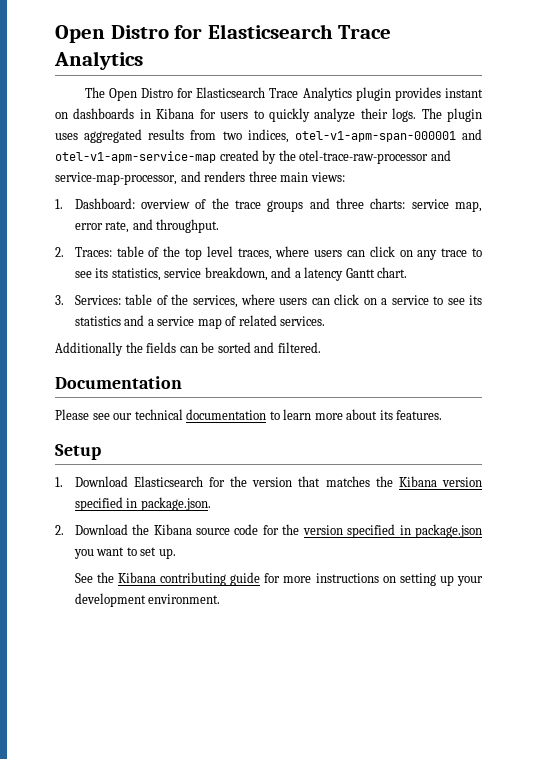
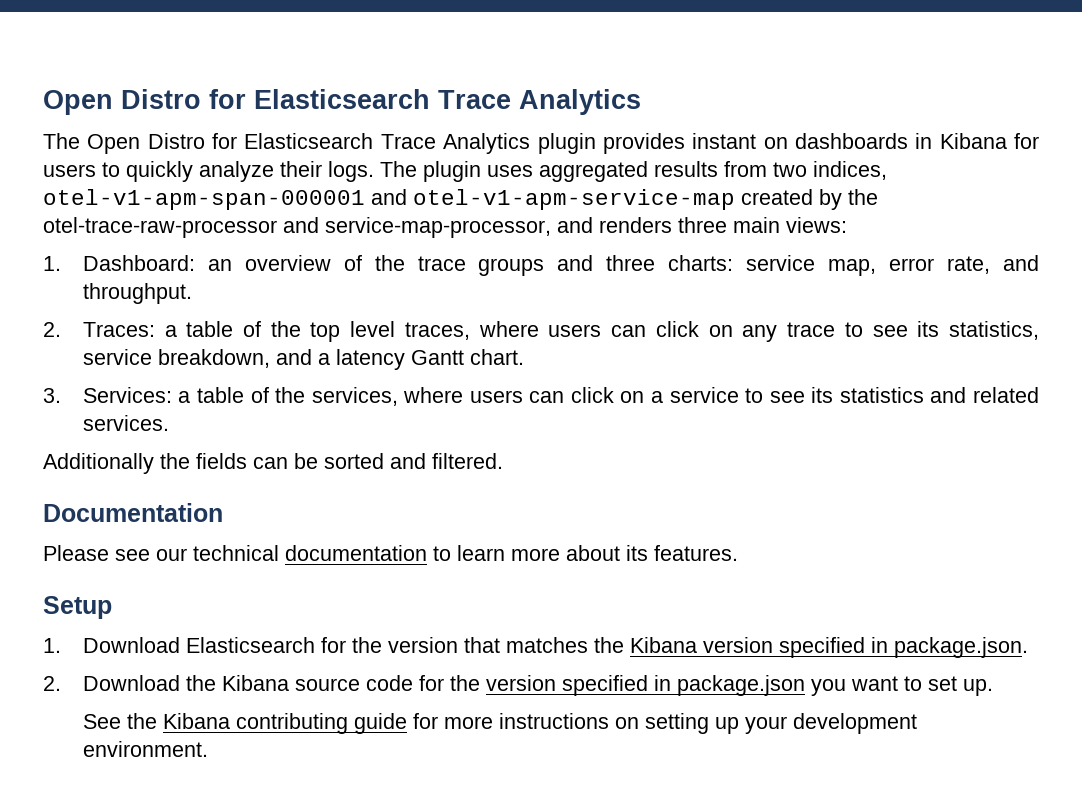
- 1. Dashboard: overview of the trace groups and three charts: service map, error rate, and throughput.
+ 1. Dashboard: an overview of the trace groups and three charts: service map, error rate, and throughput.
- 2. Traces: table of the top level traces, where users can click on any trace to see its statistics, service breakdown, and a latency Gantt chart.
+ 2. Traces: a table of the top level traces, where users can click on any trace to see its statistics, service breakdown, and a latency Gantt chart.
- 3. Services: table of the services, where users can click on a service to see its statistics and a service map of related services.
+ 3. Services: a table of the services, where users can click on a service to see its statistics and related services.

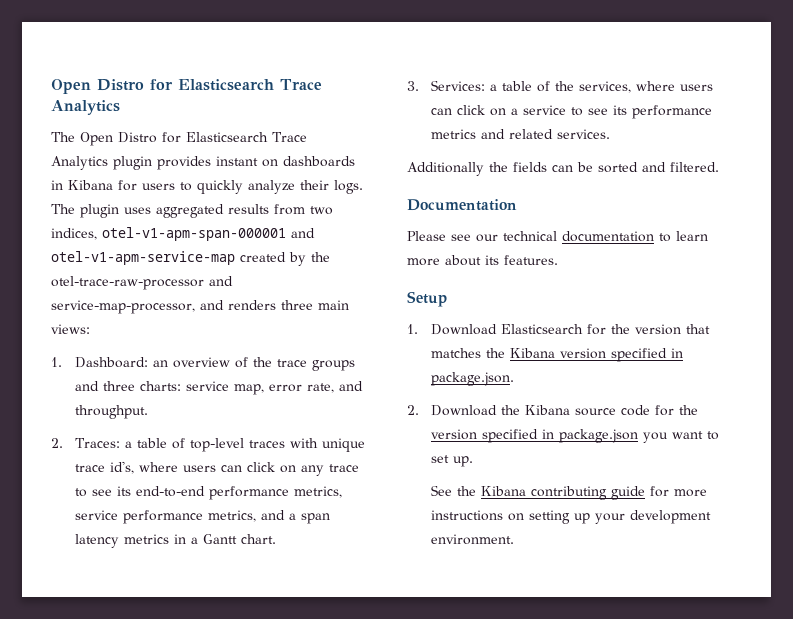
- 2. Traces: a table of the top level traces, where users can click on any trace to see its statistics, service breakdown, and a latency Gantt chart.
+ 2. Traces: a table of top-level traces with unique trace id's, where users can click on any trace to see its end-to-end performance metrics, service performance metrics, and a span latency metrics in a Gantt chart.
- 3. Services: a table of the services, where users can click on a service to see its statistics and related services.
+ 3. Services: a table of the services, where users can click on a service to see its performance metrics and related services.

